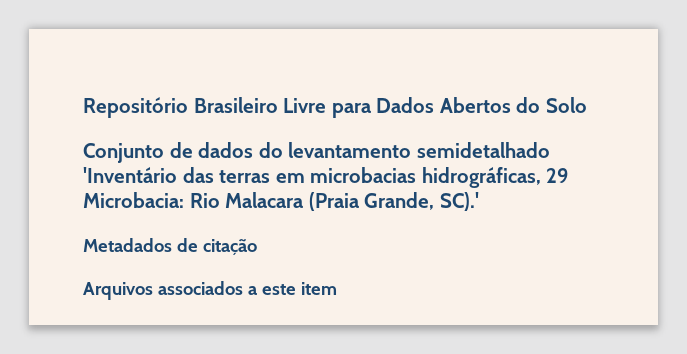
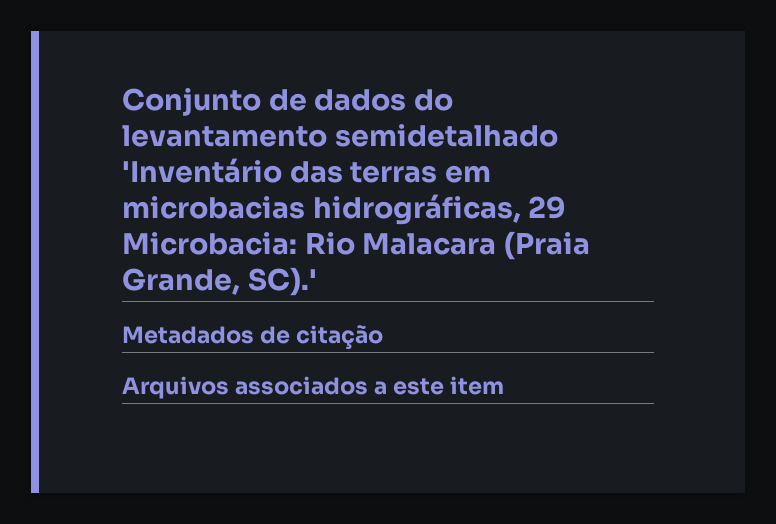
- Repositório Brasileiro Livre para Dados Abertos do Solo

